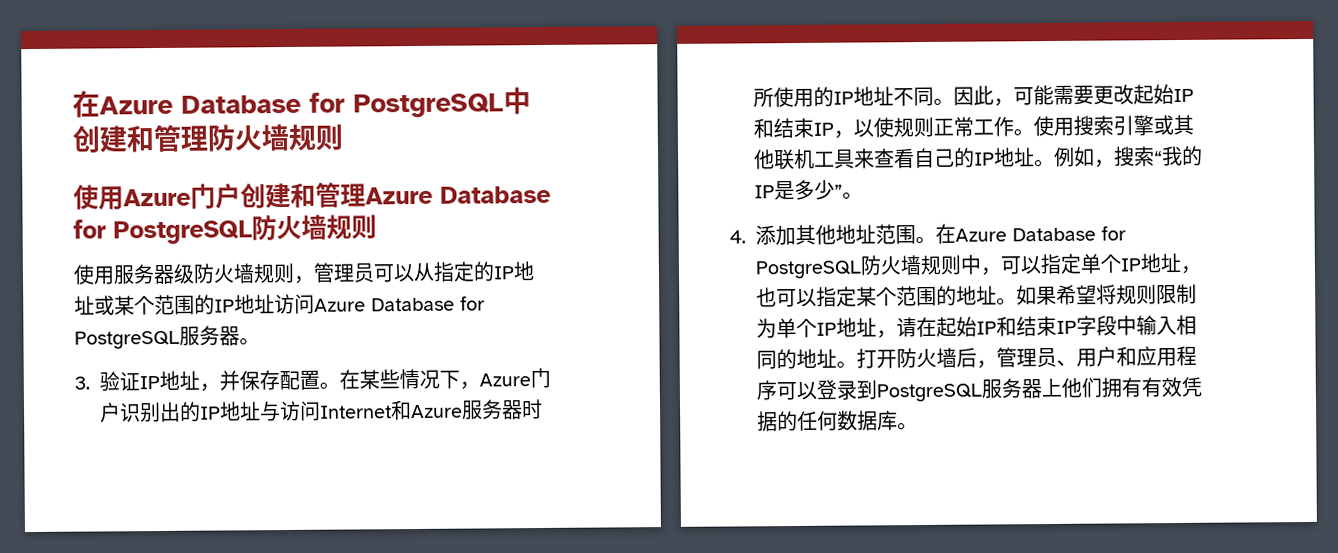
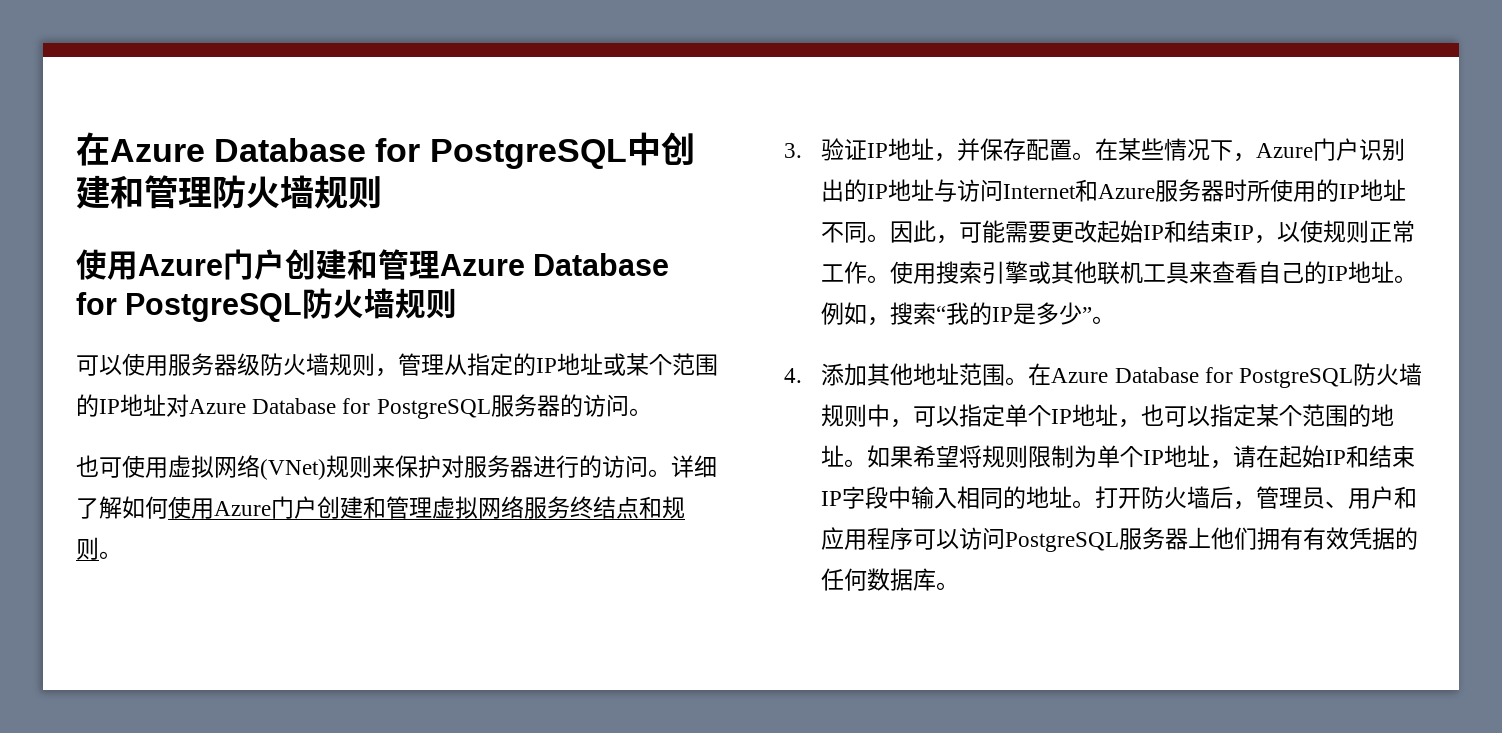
- 使用服务器级防火墙规则，管理员可以从指定的IP地址或某个范围的IP地址访问Azure Database for PostgreSQL服务器。
+ 可以使用服务器级防火墙规则，管理从指定的IP地址或某个范围的IP地址对Azure Database for PostgreSQL服务器的访问。
+ 也可使用虚拟网络(VNet)规则来保护对服务器进行的访问。详细了解如何使用Azure门户创建和管理虚拟网络服务终结点和规则。
- 打开防火墙后，管理员、用户和应用程序可以登录到PostgreSQL服务器上他们拥有有效凭据的任何数据库。
+ 打开防火墙后，管理员、用户和应用程序可以访问PostgreSQL服务器上他们拥有有效凭据的任何数据库。

